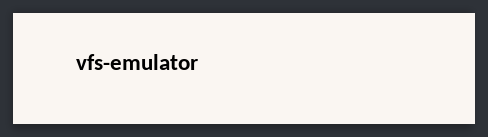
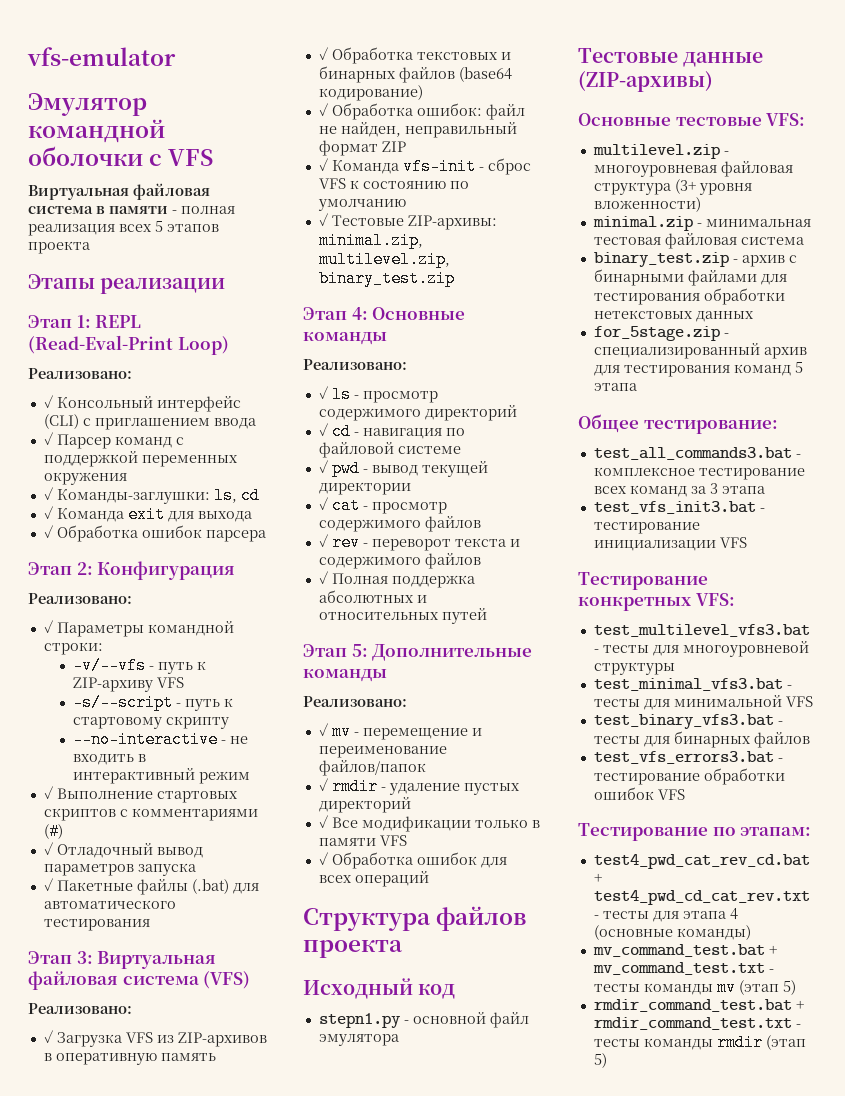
+ Эмулятор командной оболочки с VFS
+ Виртуальная файловая система в памяти - полная реализация всех 5 этапов проекта
+ Этапы реализации
+ Этап 1: REPL (Read-Eval-Print Loop)
+ Реализовано:
+ ✓ Консольный интерфейс (CLI) с приглашением ввода
+ ✓ Парсер команд с поддержкой переменных окружения
+ ✓ Команды-заглушки: ls, cd
+ ✓ Команда exit для выхода
+ ✓ Обработка ошибок парсера
+ Этап 2: Конфигурация
+ Реализовано:
+ ✓ Параметры командной строки:
+ -v/--vfs - путь к ZIP-архиву VFS
+ -s/--script - путь к стартовому скрипту
+ --no-interactive - не входить в интерактивный режим
+ ✓ Выполнение стартовых скриптов с комментариями (#)
+ ✓ Отладочный вывод параметров запуска
+ ✓ Пакетные файлы (.bat) для автоматического тестирования
+ Этап 3: Виртуальная файловая система (VFS)
+ Реализовано:
+ ✓ Загрузка VFS из ZIP-архивов в оперативную память
+ ✓ Обработка текстовых и бинарных файлов (base64 кодирование)
+ ✓ Обработка ошибок: файл не найден, неправильный формат ZIP
+ ✓ Команда vfs-init - сброс VFS к состоянию по умолчанию
+ ✓ Тестовые ZIP-архивы: minimal.zip, multilevel.zip, binary_test.zip
+ Этап 4: Основные команды
+ Реализовано:
+ ✓ ls - просмотр содержимого директорий
+ ✓ cd - навигация по файловой системе
+ ✓ pwd - вывод текущей директории
+ ✓ cat - просмотр содержимого файлов
+ ✓ rev - переворот текста и содержимого файлов
+ ✓ Полная поддержка абсолютных и относительных путей
+ Этап 5: Дополнительные команды
+ Реализовано:
+ ✓ mv - перемещение и переименование файлов/папок
+ ✓ rmdir - удаление пустых директорий
+ ✓ Все модификации только в памяти VFS
+ ✓ Обработка ошибок для всех операций
+ Структура файлов проекта
+ Исходный код
+ stepn1.py - основной файл эмулятора
+ Тестовые данные (ZIP-архивы)
+ Основные тестовые VFS:
+ multilevel.zip - многоуровневая файловая структура (3+ уровня вложенности)
+ minimal.zip - минимальная тестовая файловая система
+ binary_test.zip - архив с бинарными файлами для тестирования обработки нетекстовых данных
+ for_5stage.zip - специализированный архив для тестирования команд 5 этапа
+ Общее тестирование:
+ test_all_commands3.bat - комплексное тестирование всех команд за 3 этапа
+ test_vfs_init3.bat - тестирование инициализации VFS
+ Тестирование конкретных VFS:
+ test_multilevel_vfs3.bat - тесты для многоуровневой структуры
+ test_minimal_vfs3.bat - тесты для минимальной VFS
+ test_binary_vfs3.bat - тесты для бинарных файлов
+ test_vfs_errors3.bat - тестирование обработки ошибок VFS
+ Тестирование по этапам:
+ test4_pwd_cat_rev_cd.bat + test4_pwd_cd_cat_rev.txt - тесты для этапа 4 (основные команды)
+ mv_command_test.bat + mv_command_test.txt - тесты команды mv (этап 5)
+ rmdir_command_test.bat + rmdir_command_test.txt - тесты команды rmdir (этап 5)

